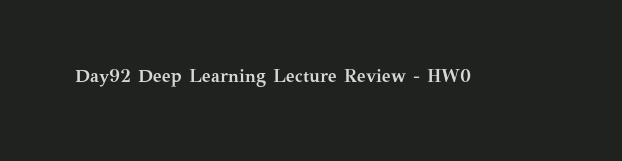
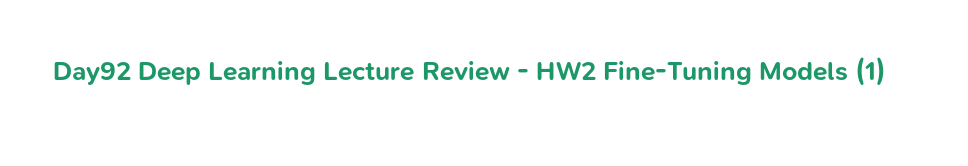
- Day92 Deep Learning Lecture Review - HW0
+ Day92 Deep Learning Lecture Review - HW2 Fine-Tuning Models (1)

